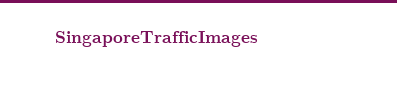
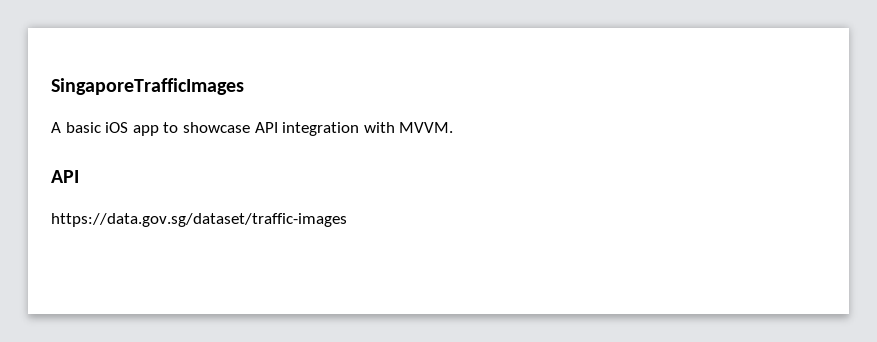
+ A basic iOS app to showcase API integration with MVVM.
+ API
+ https://data.gov.sg/dataset/traffic-images

